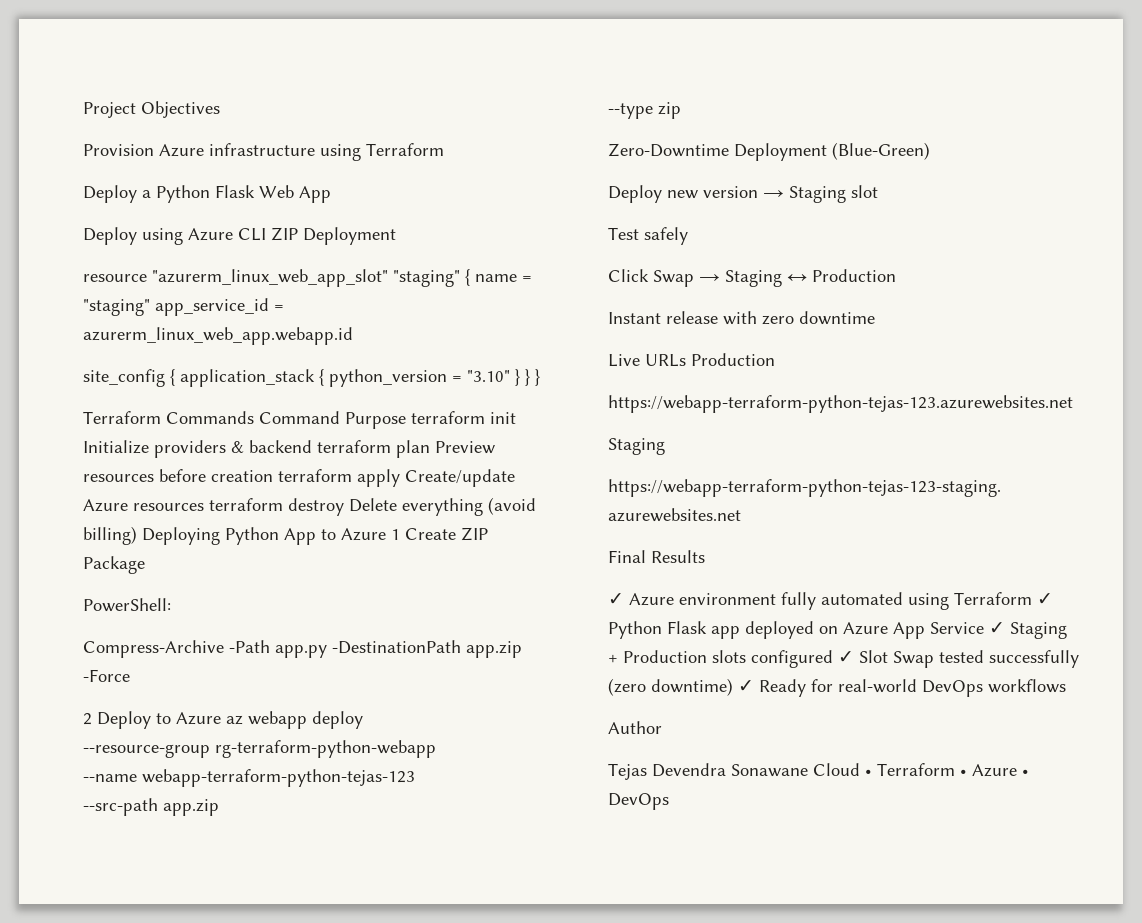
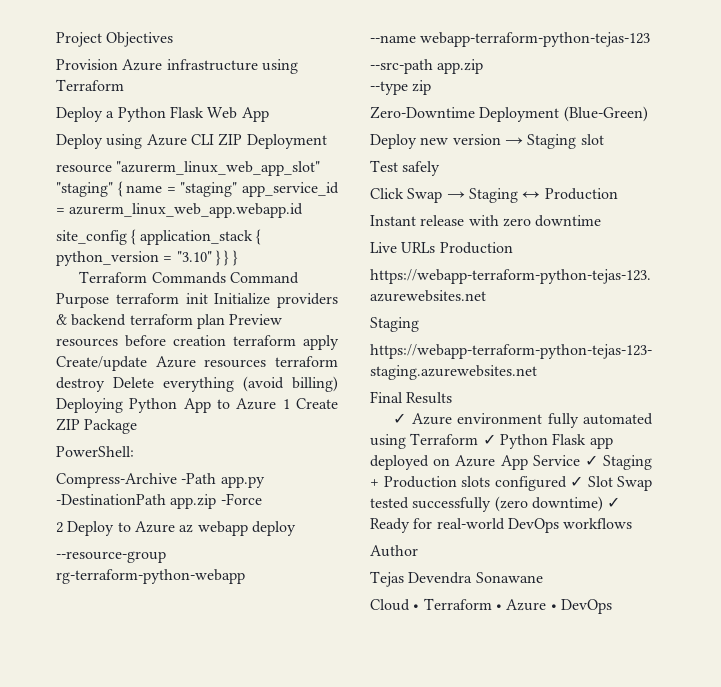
- Tejas Devendra Sonawane Cloud • Terraform • Azure • DevOps
+ Tejas Devendra Sonawane
+ Cloud • Terraform • Azure • DevOps

